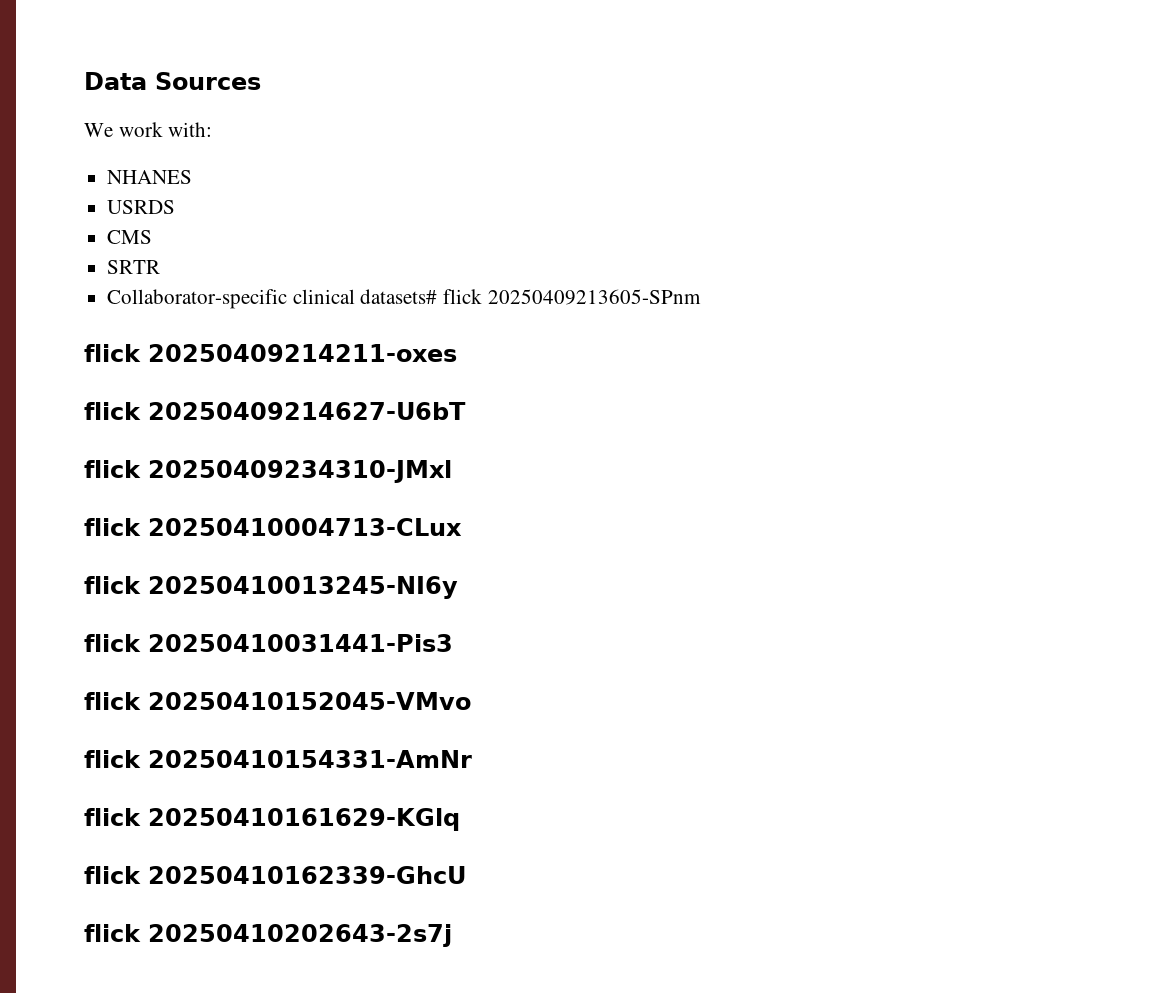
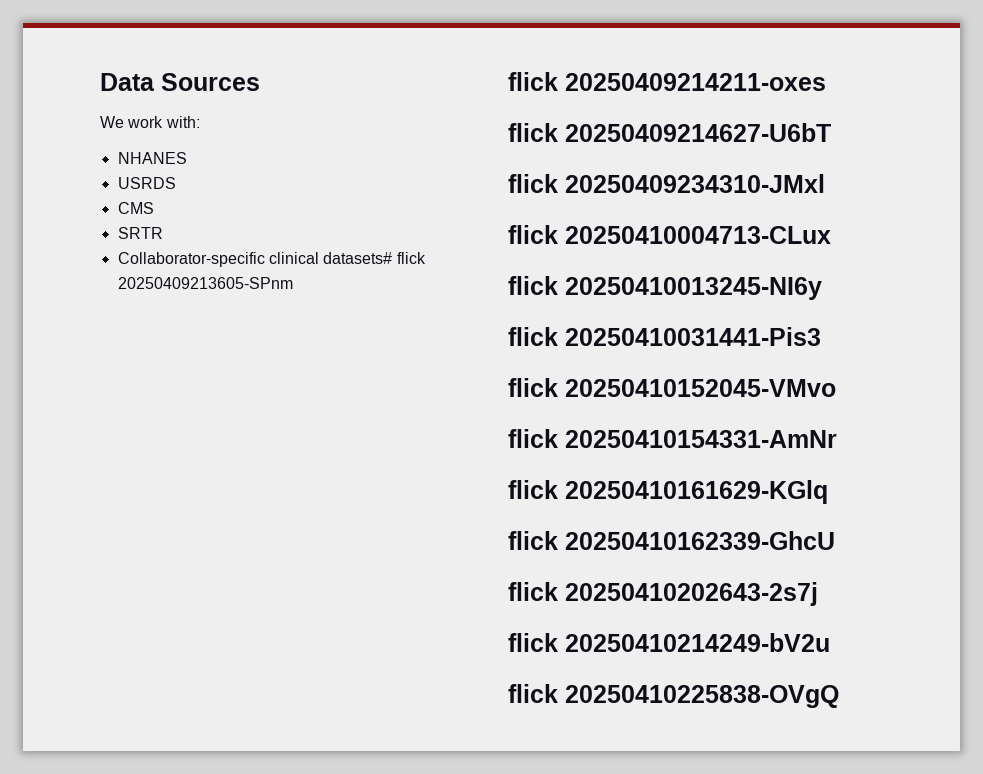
+ flick 20250410214249-bV2u
+ flick 20250410225838-OVgQ

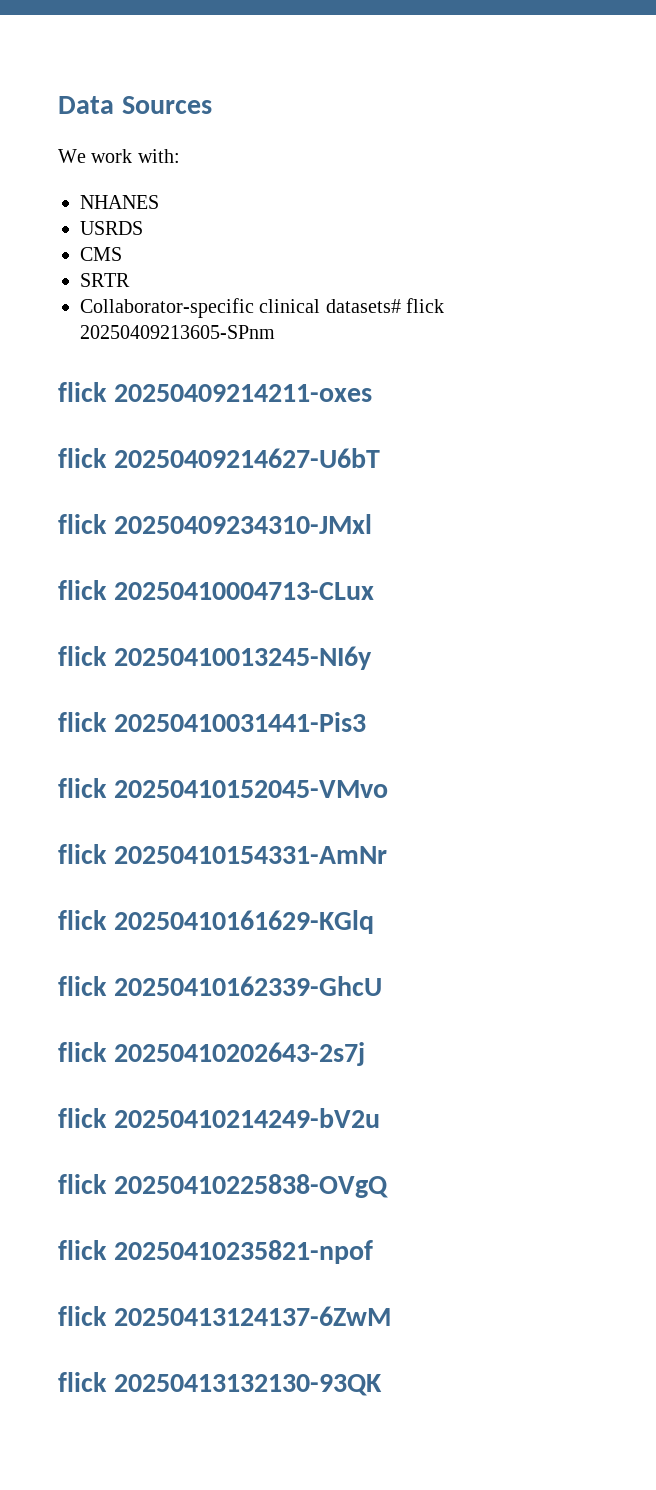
+ flick 20250410235821-npof
+ flick 20250413124137-6ZwM
+ flick 20250413132130-93QK

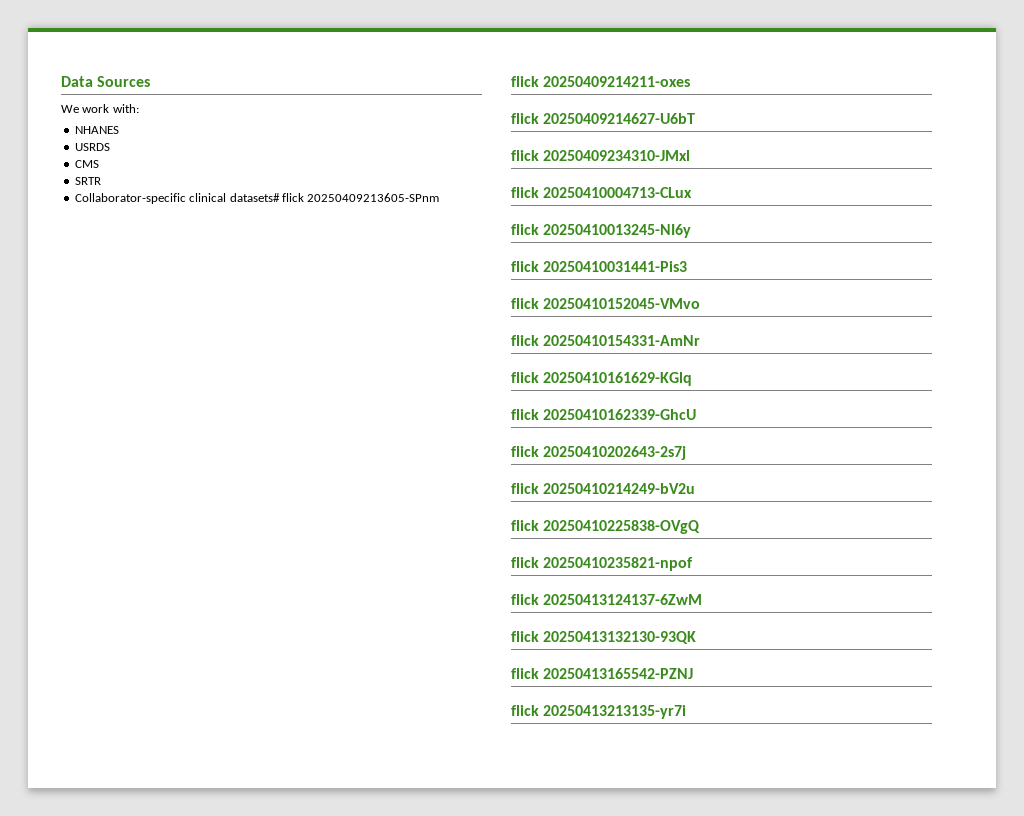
+ flick 20250413165542-PZNJ
+ flick 20250413213135-yr7i

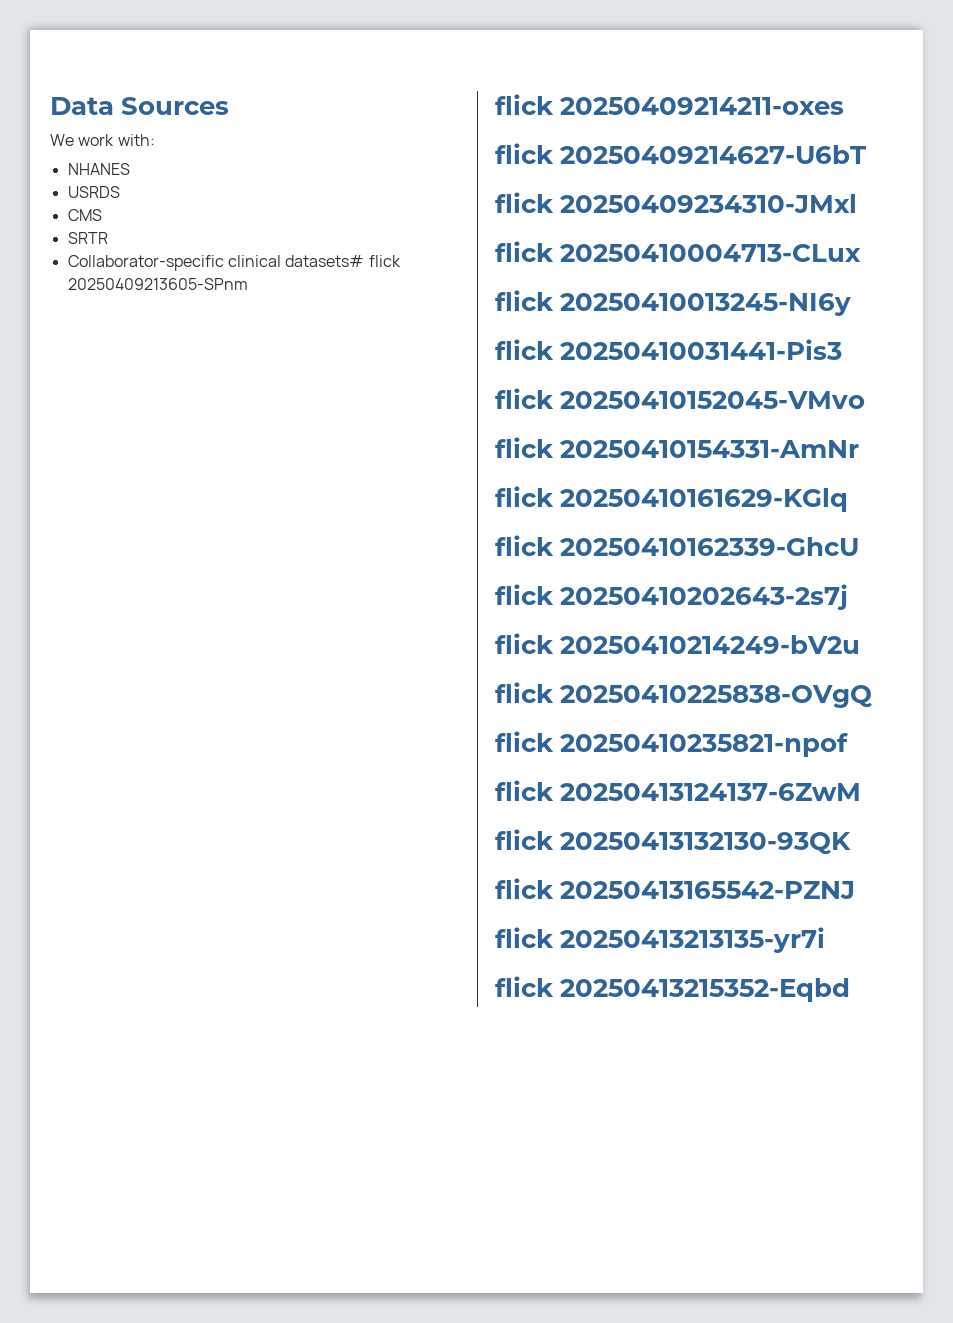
+ flick 20250413215352-Eqbd

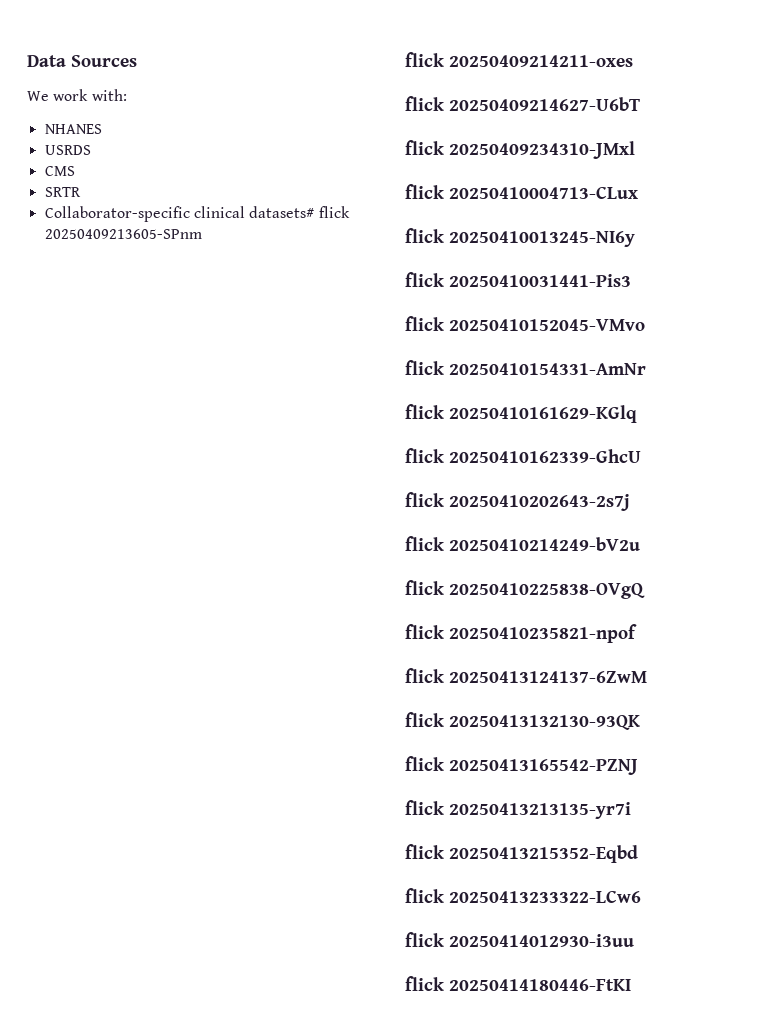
+ flick 20250413233322-LCw6
+ flick 20250414012930-i3uu
+ flick 20250414180446-FtKI

